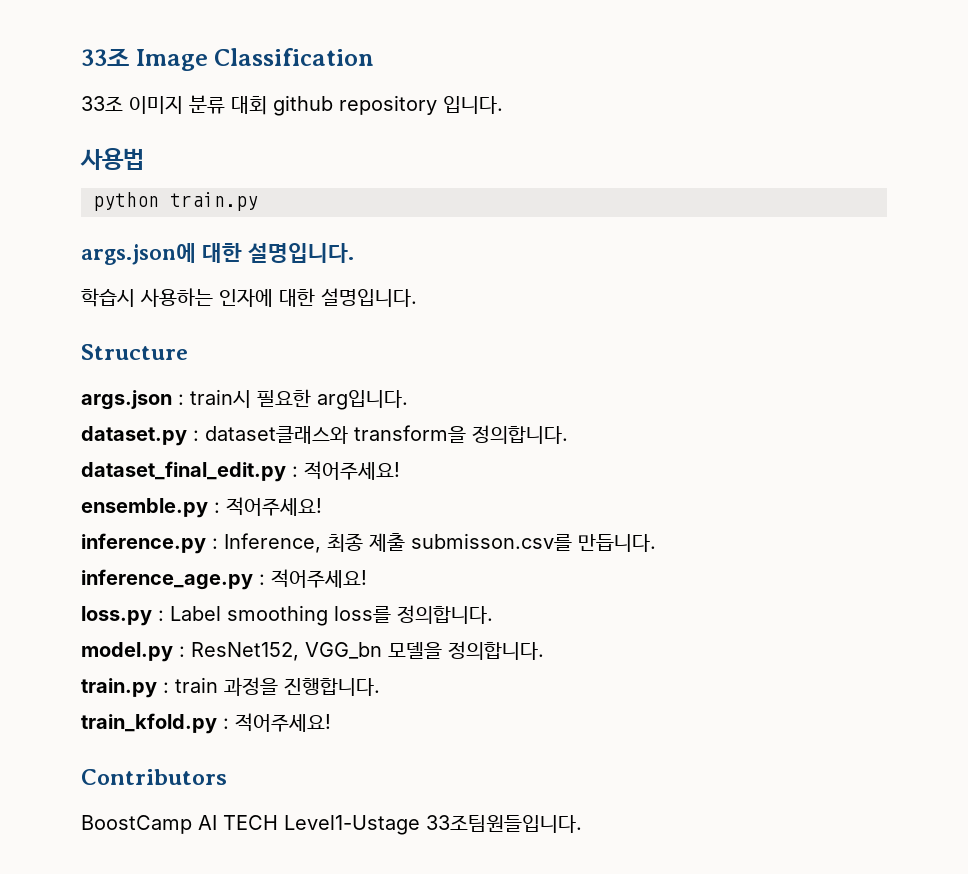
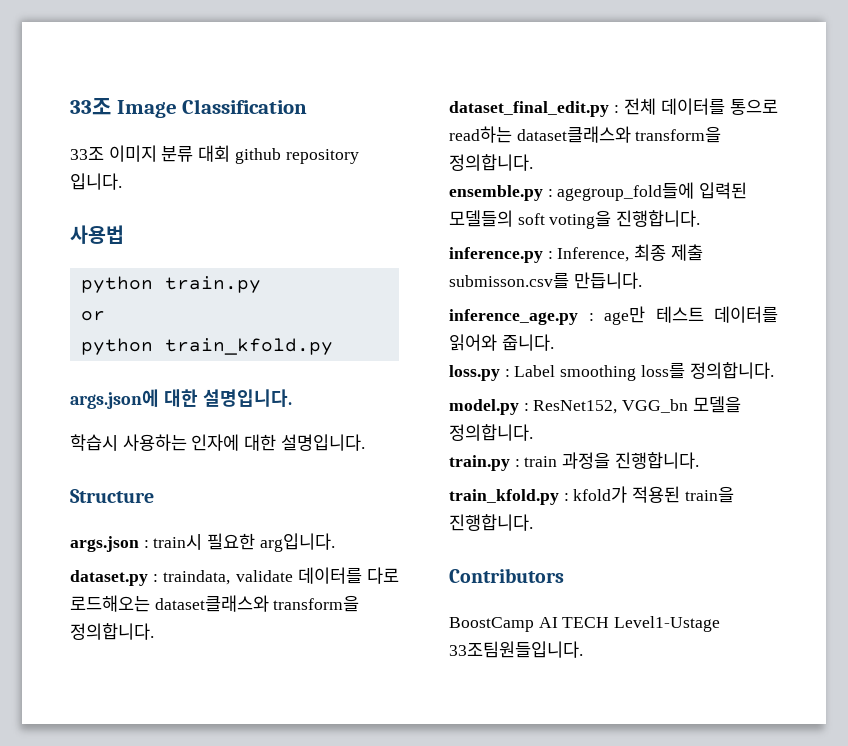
+ or
+ python train_kfold.py
- dataset.py : dataset클래스와 transform을 정의합니다.
+ dataset.py : traindata, validate 데이터를 다로 로드해오는 dataset클래스와 transform을 정의합니다.
- dataset_final_edit.py : 적어주세요!
- ensemble.py : 적어주세요!
+ dataset_final_edit.py : 전체 데이터를 통으로 read하는 dataset클래스와 transform을 정의합니다.
+ ensemble.py : agegroup_fold들에 입력된 모델들의 soft voting을 진행합니다.
- inference_age.py : 적어주세요!
+ inference_age.py : age만 테스트 데이터를 읽어와 줍니다.
- train_kfold.py : 적어주세요!
+ train_kfold.py : kfold가 적용된 train을 진행합니다.

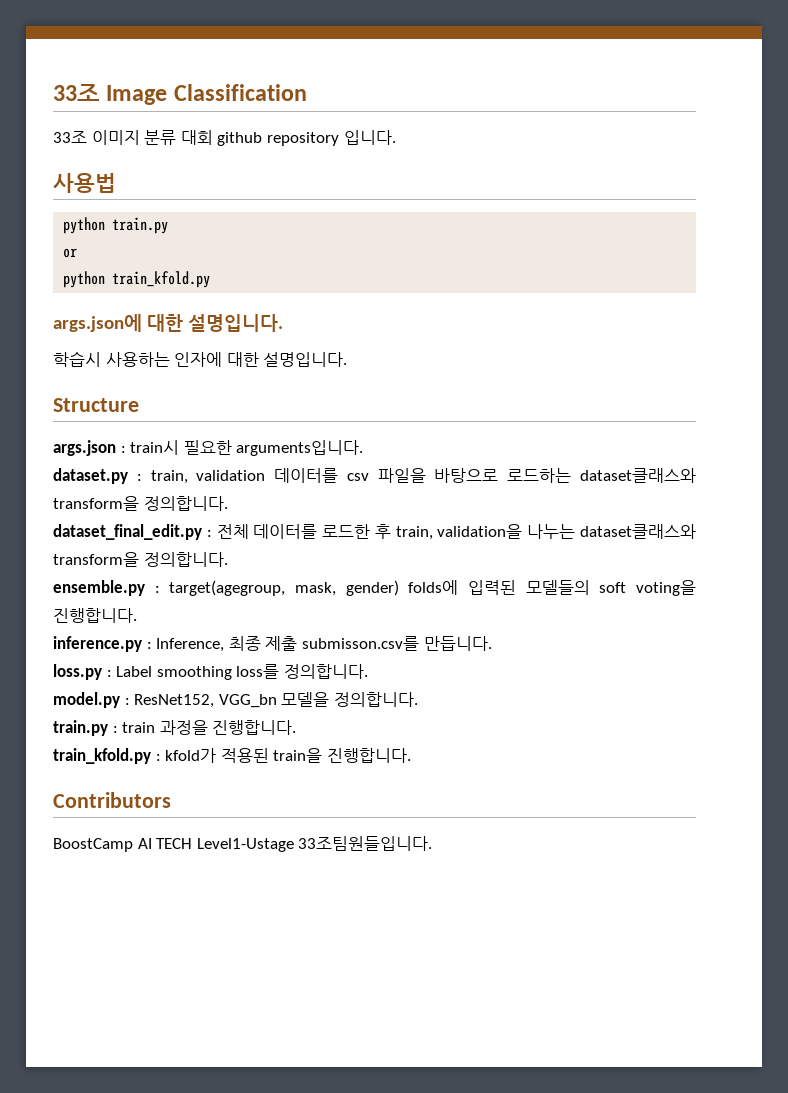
- args.json : train시 필요한 arg입니다.
+ args.json : train시 필요한 arguments입니다.
- dataset.py : traindata, validate 데이터를 다로 로드해오는 dataset클래스와 transform을 정의합니다.
+ dataset.py : train, validation 데이터를 csv 파일을 바탕으로 로드하는 dataset클래스와 transform을 정의합니다.
- dataset_final_edit.py : 전체 데이터를 통으로 read하는 dataset클래스와 transform을 정의합니다.
+ dataset_final_edit.py : 전체 데이터를 로드한 후 train, validation을 나누는 dataset클래스와 transform을 정의합니다.
- ensemble.py : agegroup_fold들에 입력된 모델들의 soft voting을 진행합니다.
+ ensemble.py : target(agegroup, mask, gender) folds에 입력된 모델들의 soft voting을 진행합니다.
- inference_age.py : age만 테스트 데이터를 읽어와 줍니다.

